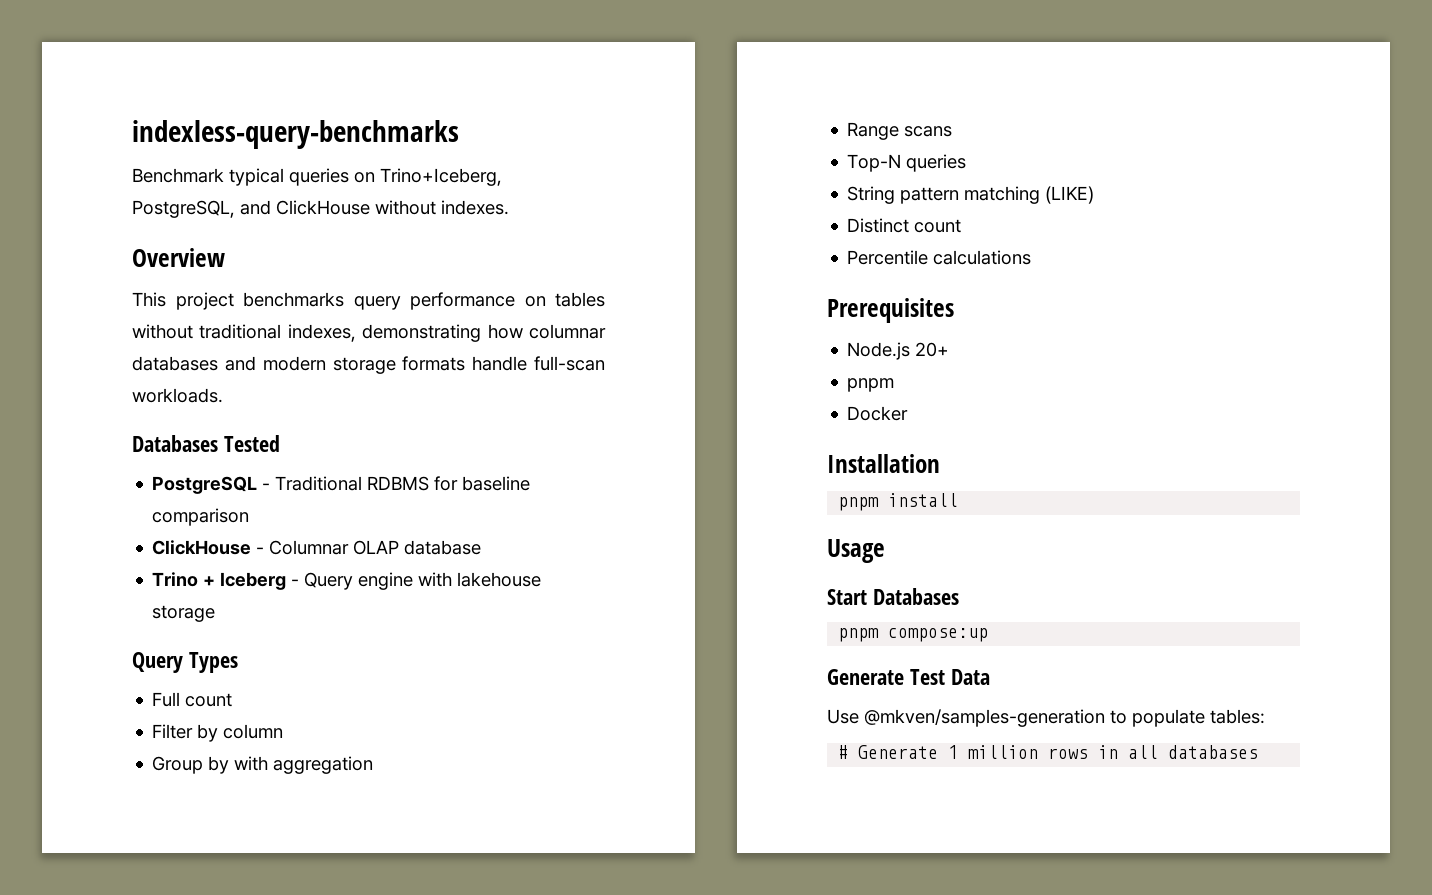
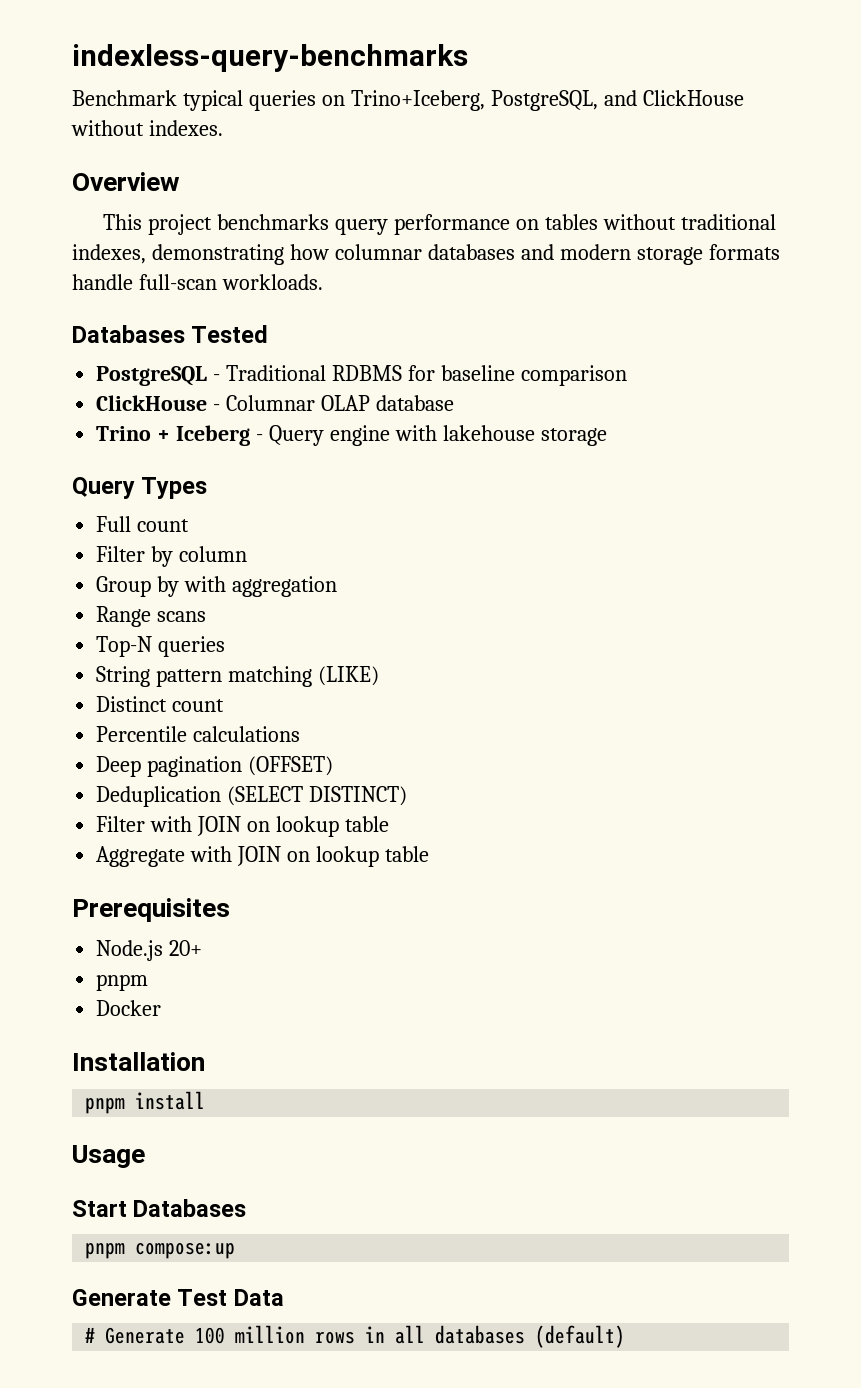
+ Deep pagination (OFFSET)
+ Deduplication (SELECT DISTINCT)
+ Filter with JOIN on lookup table
+ Aggregate with JOIN on lookup table
- Use @mkven/samples-generation to populate tables:
- # Generate 1 million rows in all databases
+ # Generate 100 million rows in all databases (default)

